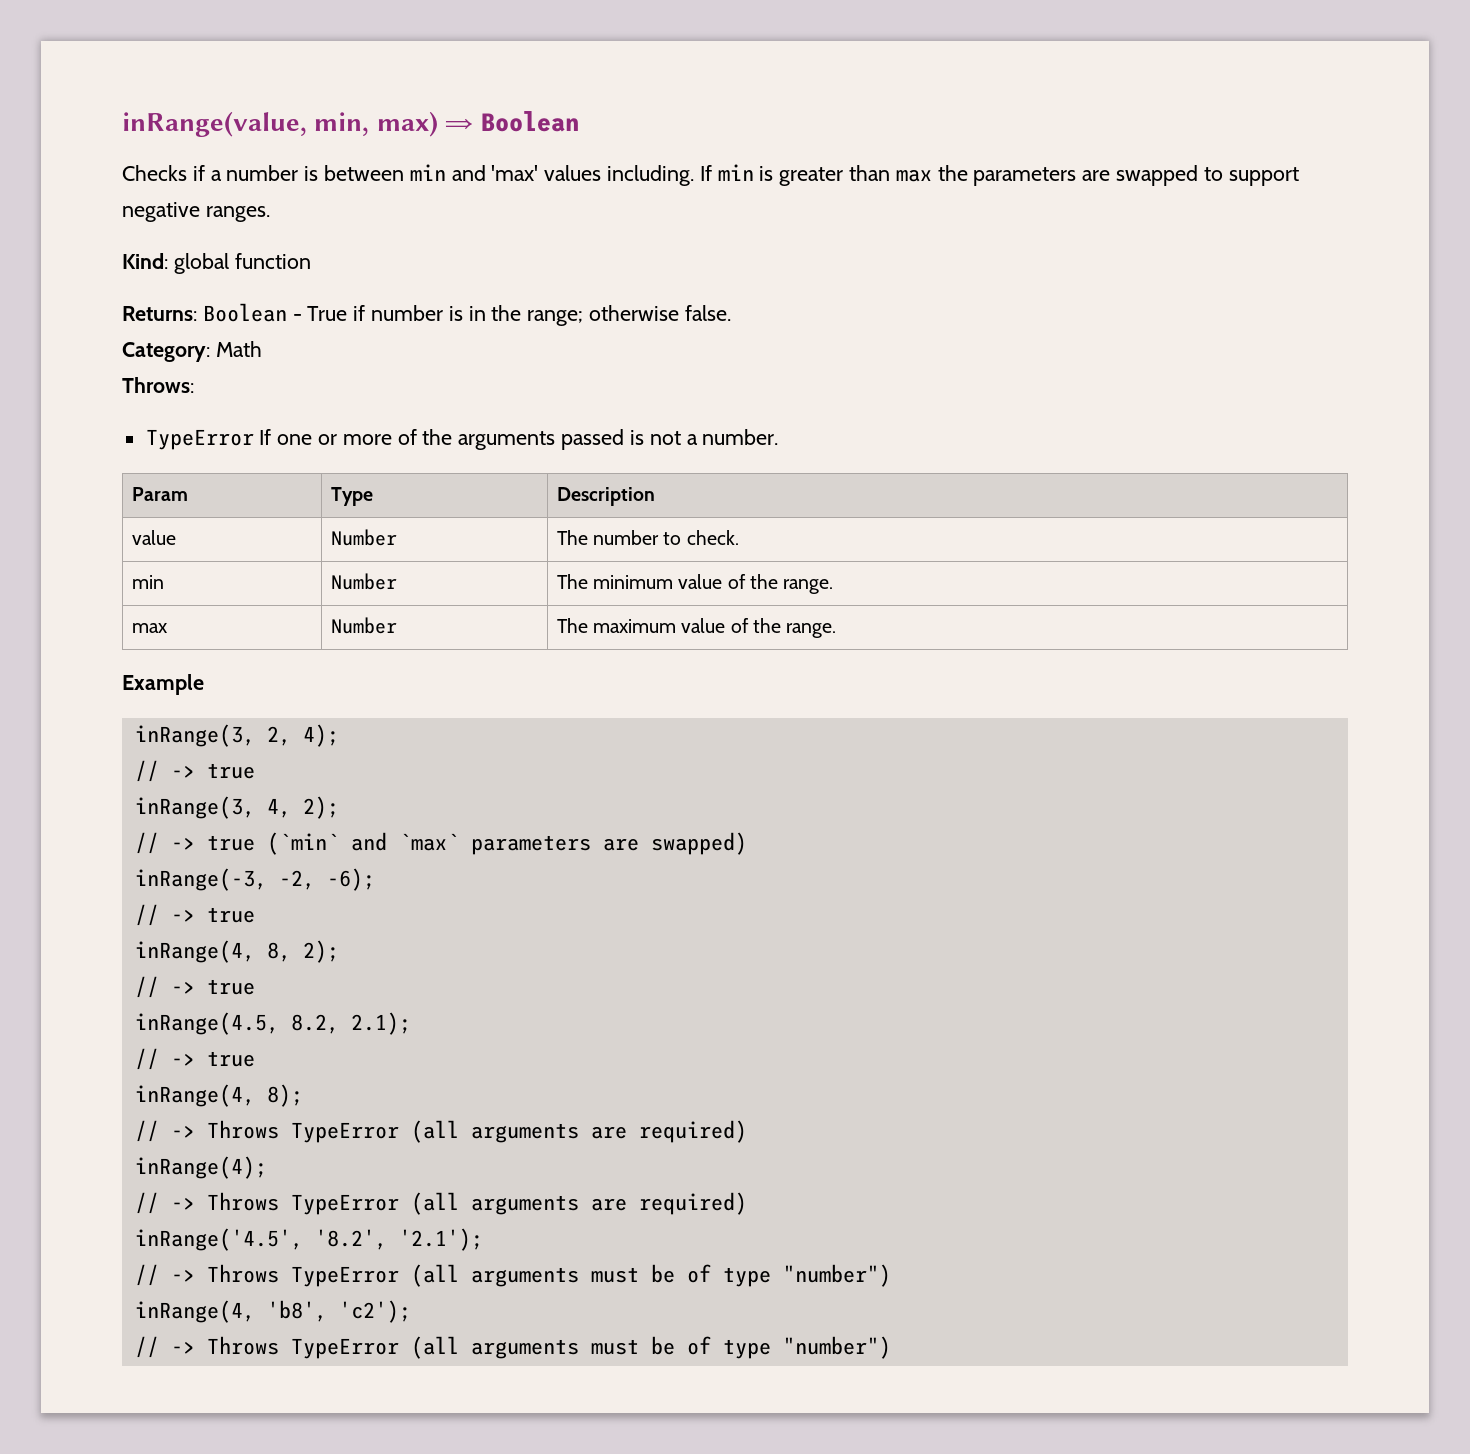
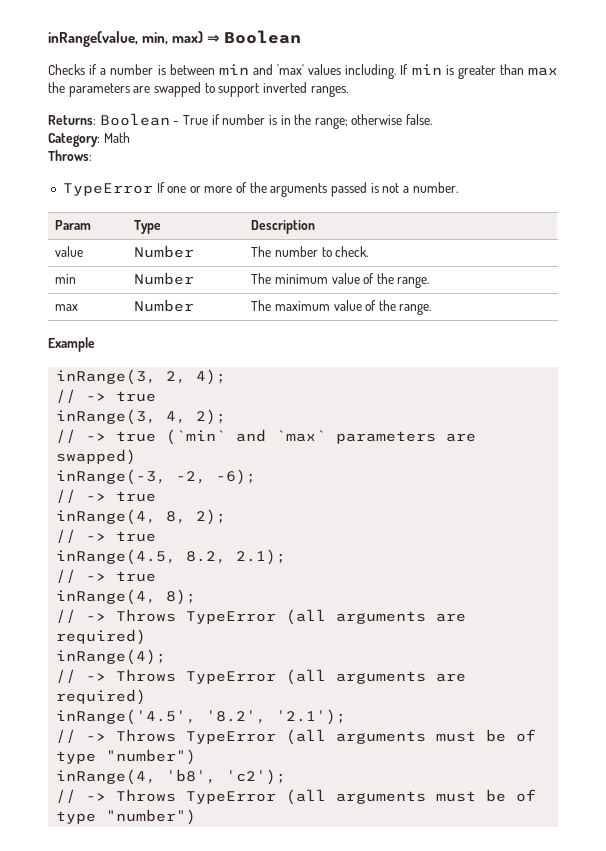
- If min is greater than max the parameters are swapped to support negative ranges.
+ If min is greater than max the parameters are swapped to support inverted ranges.
- Kind: global function

